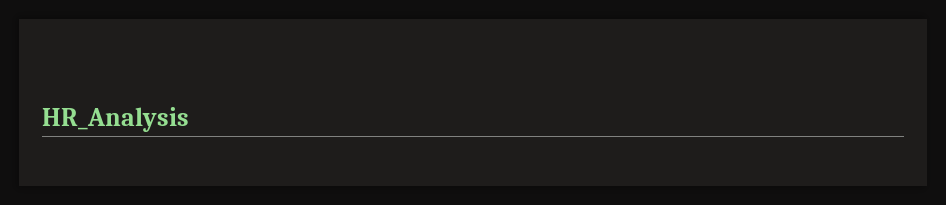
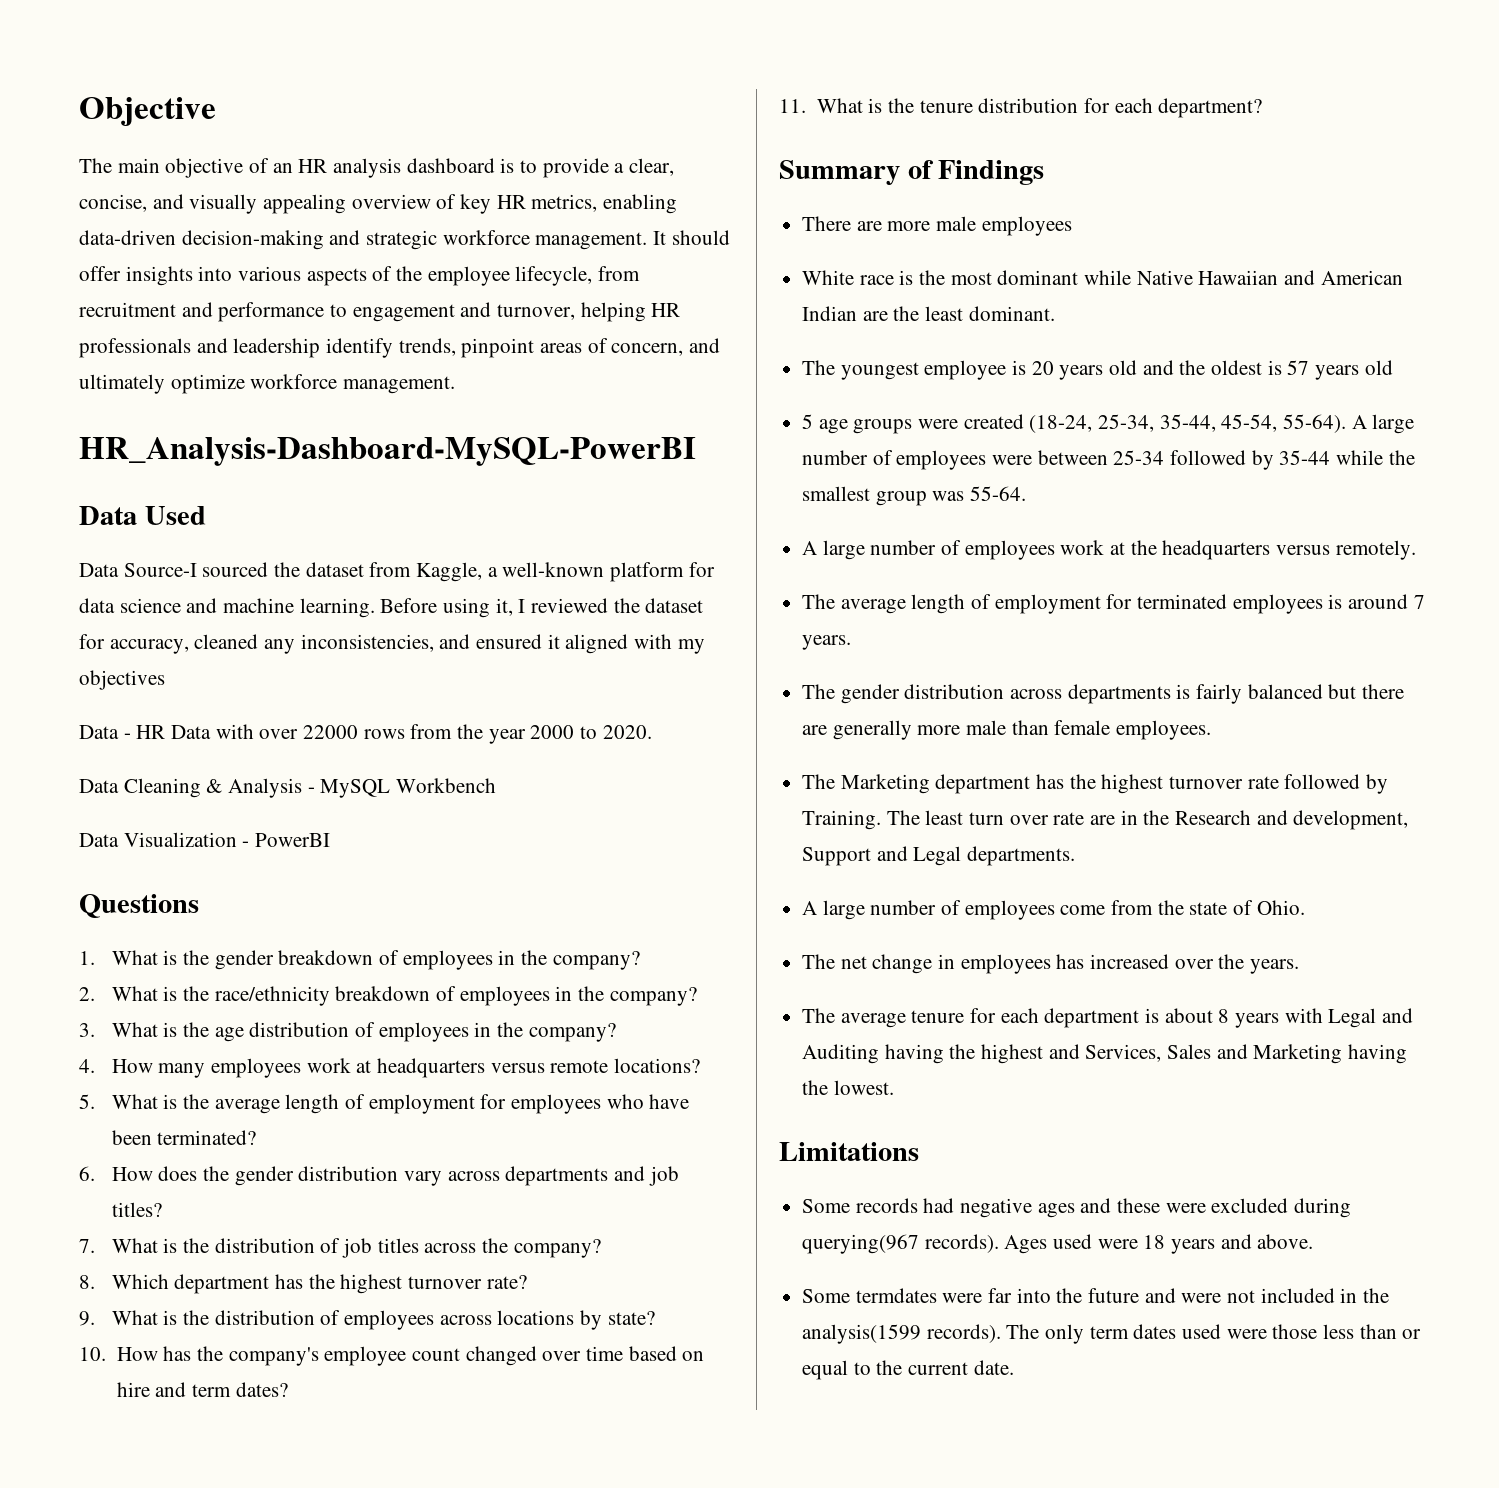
- HR_Analysis
+ Objective
+ The main objective of an HR analysis dashboard is to provide a clear, concise, and visually appealing overview of key HR metrics, enabling data-driven decision-making and strategic workforce management. It should offer insights into various aspects of the employee lifecycle, from recruitment and performance to engagement and turnover, helping HR professionals and leadership identify trends, pinpoint areas of concern, and ultimately optimize workforce management.
+ HR_Analysis-Dashboard-MySQL-PowerBI
+ Data Used
+ Data Source-I sourced the dataset from Kaggle, a well-known platform for data science and machine learning. Before using it, I reviewed the dataset for accuracy, cleaned any inconsistencies, and ensured it aligned with my objectives
+ Data - HR Data with over 22000 rows from the year 2000 to 2020.
+ Data Cleaning & Analysis - MySQL Workbench
+ Data Visualization - PowerBI
+ Questions
+ 1. What is the gender breakdown of employees in the company?
+ 2. What is the race/ethnicity breakdown of employees in the company?
+ 3. What is the age distribution of employees in the company?
+ 4. How many employees work at headquarters versus remote locations?
+ 5. What is the average length of employment for employees who have been terminated?
+ 6. How does the gender distribution vary across departments and job titles?
+ 7. What is the distribution of job titles across the company?
+ 8. Which department has the highest turnover rate?
+ 9. What is the distribution of employees across locations by state?
+ 10. How has the company's employee count changed over time based on hire and term dates?
+ 11. What is the tenure distribution for each department?
+ Summary of Findings
+ There are more male employees
+ White race is the most dominant while Native Hawaiian and American Indian are the least dominant.
+ The youngest employee is 20 years old and the oldest is 57 years old
+ 5 age groups were created (18-24, 25-34, 35-44, 45-54, 55-64). A large number of employees were between 25-34 followed by 35-44 while the smallest group was 55-64.
+ A large number of employees work at the headquarters versus remotely.
+ The average length of employment for terminated employees is around 7 years.
+ The gender distribution across departments is fairly balanced but there are generally more male than female employees.
+ The Marketing department has the highest turnover rate followed by Training. The least turn over rate are in the Research and development, Support and Legal departments.
+ A large number of employees come from the state of Ohio.
+ The net change in employees has increased over the years.
+ The average tenure for each department is about 8 years with Legal and Auditing having the highest and Services, Sales and Marketing having the lowest.
+ Limitations
+ Some records had negative ages and these were excluded during querying(967 records). Ages used were 18 years and above.
+ Some termdates were far into the future and were not included in the analysis(1599 records). The only term dates used were those less than or equal to the current date.

